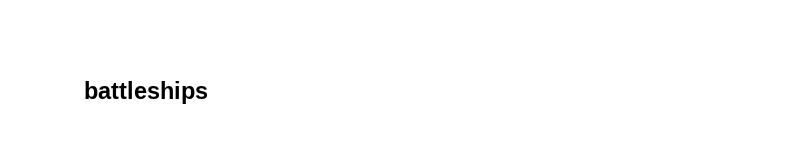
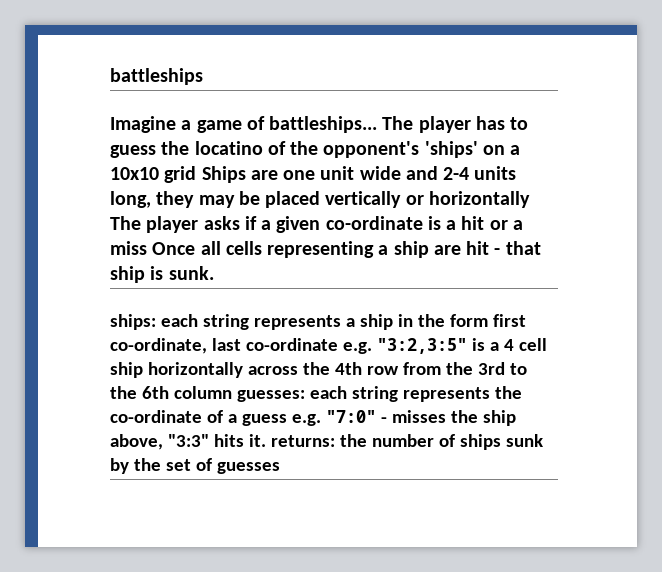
+ Imagine a game of battleships... The player has to guess the locatino of the opponent's 'ships' on a 10x10 grid Ships are one unit wide and 2-4 units long, they may be placed vertically or horizontally The player asks if a given co-ordinate is a hit or a miss Once all cells representing a ship are hit - that ship is sunk.
+ ships: each string represents a ship in the form first co-ordinate, last co-ordinate e.g. "3:2,3:5" is a 4 cell ship horizontally across the 4th row from the 3rd to the 6th column guesses: each string represents the co-ordinate of a guess e.g. "7:0" - misses the ship above, "3:3" hits it. returns: the number of ships sunk by the set of guesses

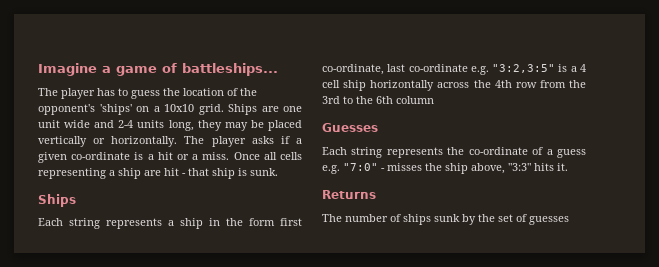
- battleships
- Imagine a game of battleships... The player has to guess the locatino of the opponent's 'ships' on a 10x10 grid Ships are one unit wide and 2-4 units long, they may be placed vertically or horizontally The player asks if a given co-ordinate is a hit or a miss Once all cells representing a ship are hit - that ship is sunk.
- ships: each string represents a ship in the form first co-ordinate, last co-ordinate e.g. "3:2,3:5" is a 4 cell ship horizontally across the 4th row from the 3rd to the 6th column guesses: each string represents the co-ordinate of a guess e.g. "7:0" - misses the ship above, "3:3" hits it. returns: the number of ships sunk by the set of guesses
+ Imagine a game of battleships...
+ The player has to guess the location of the opponent's 'ships' on a 10x10 grid. Ships are one unit wide and 2-4 units long, they may be placed vertically or horizontally. The player asks if a given co-ordinate is a hit or a miss. Once all cells representing a ship are hit - that ship is sunk.
+ Ships
+ Each string represents a ship in the form first co-ordinate, last co-ordinate e.g. "3:2,3:5" is a 4 cell ship horizontally across the 4th row from the 3rd to the 6th column
+ Guesses
+ Each string represents the co-ordinate of a guess e.g. "7:0" - misses the ship above, "3:3" hits it.
+ Returns
+ The number of ships sunk by the set of guesses

